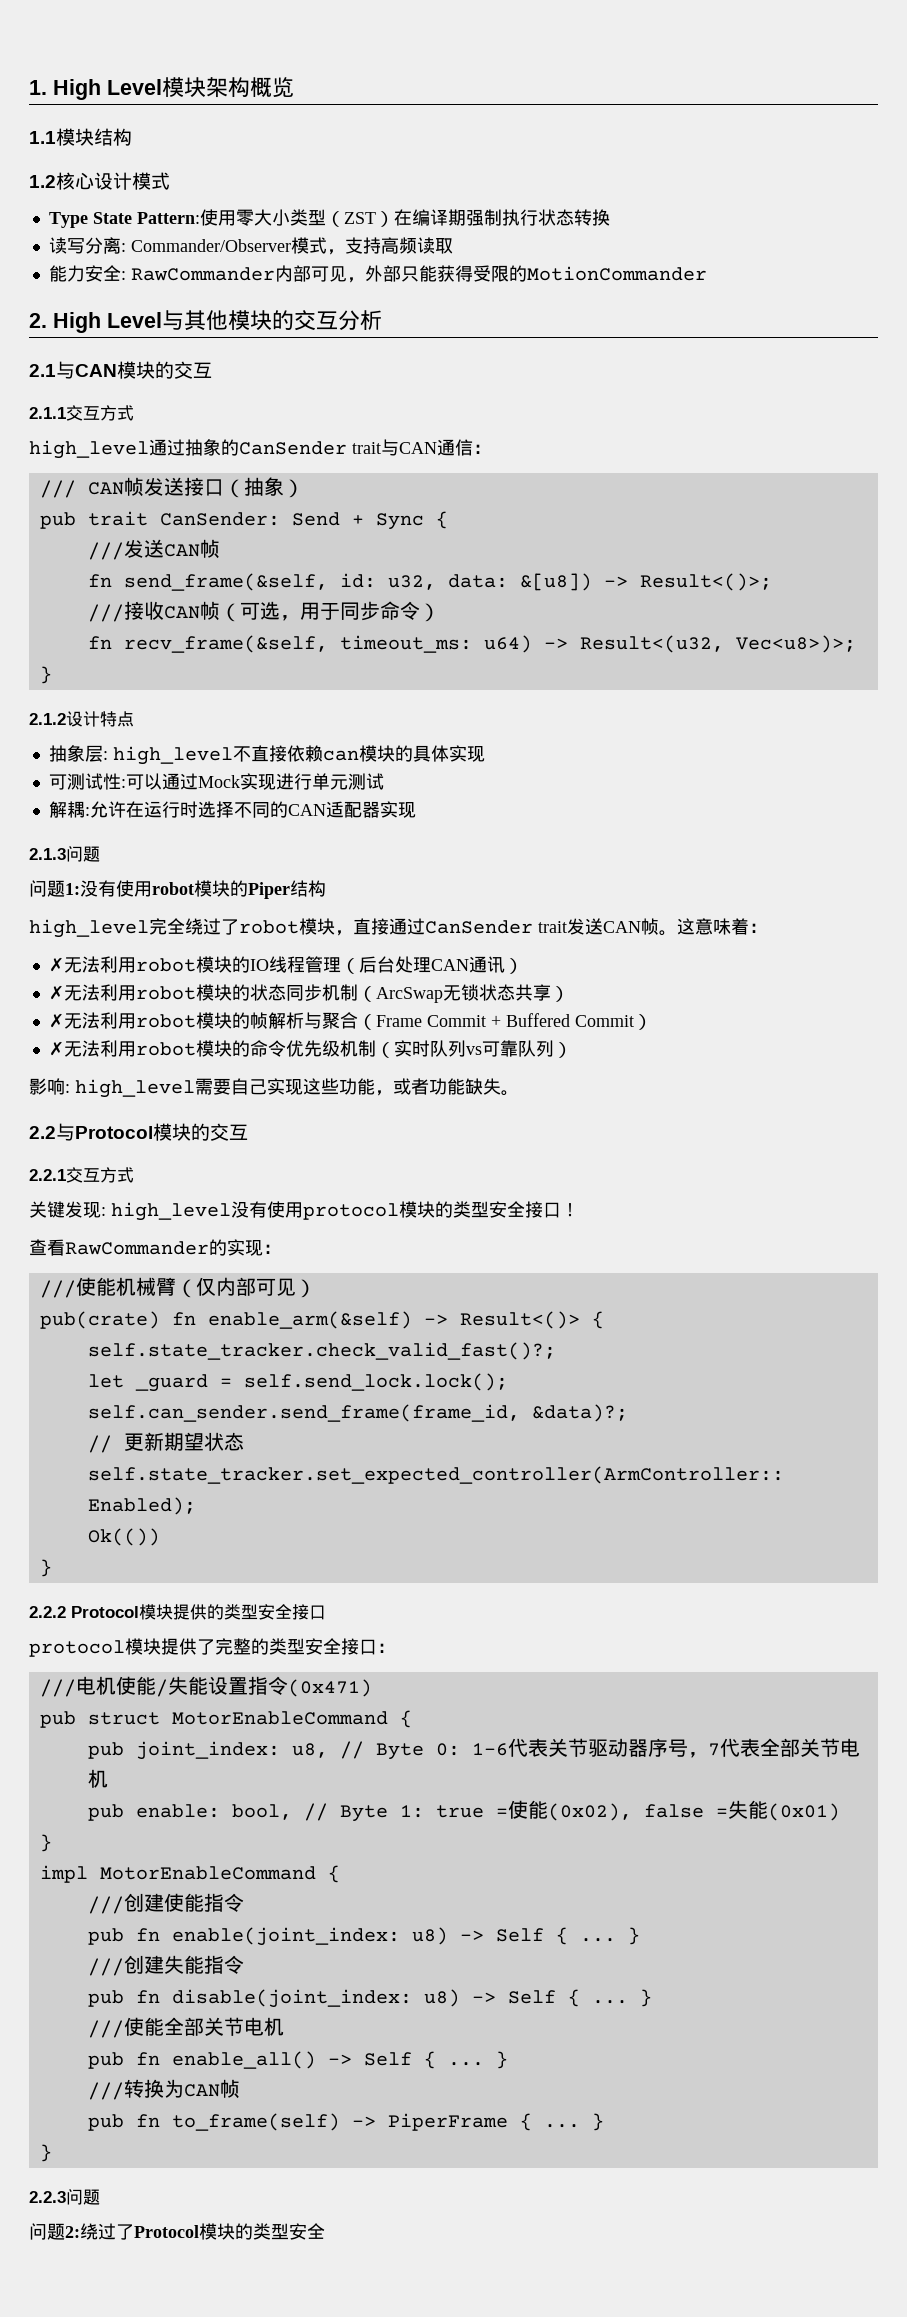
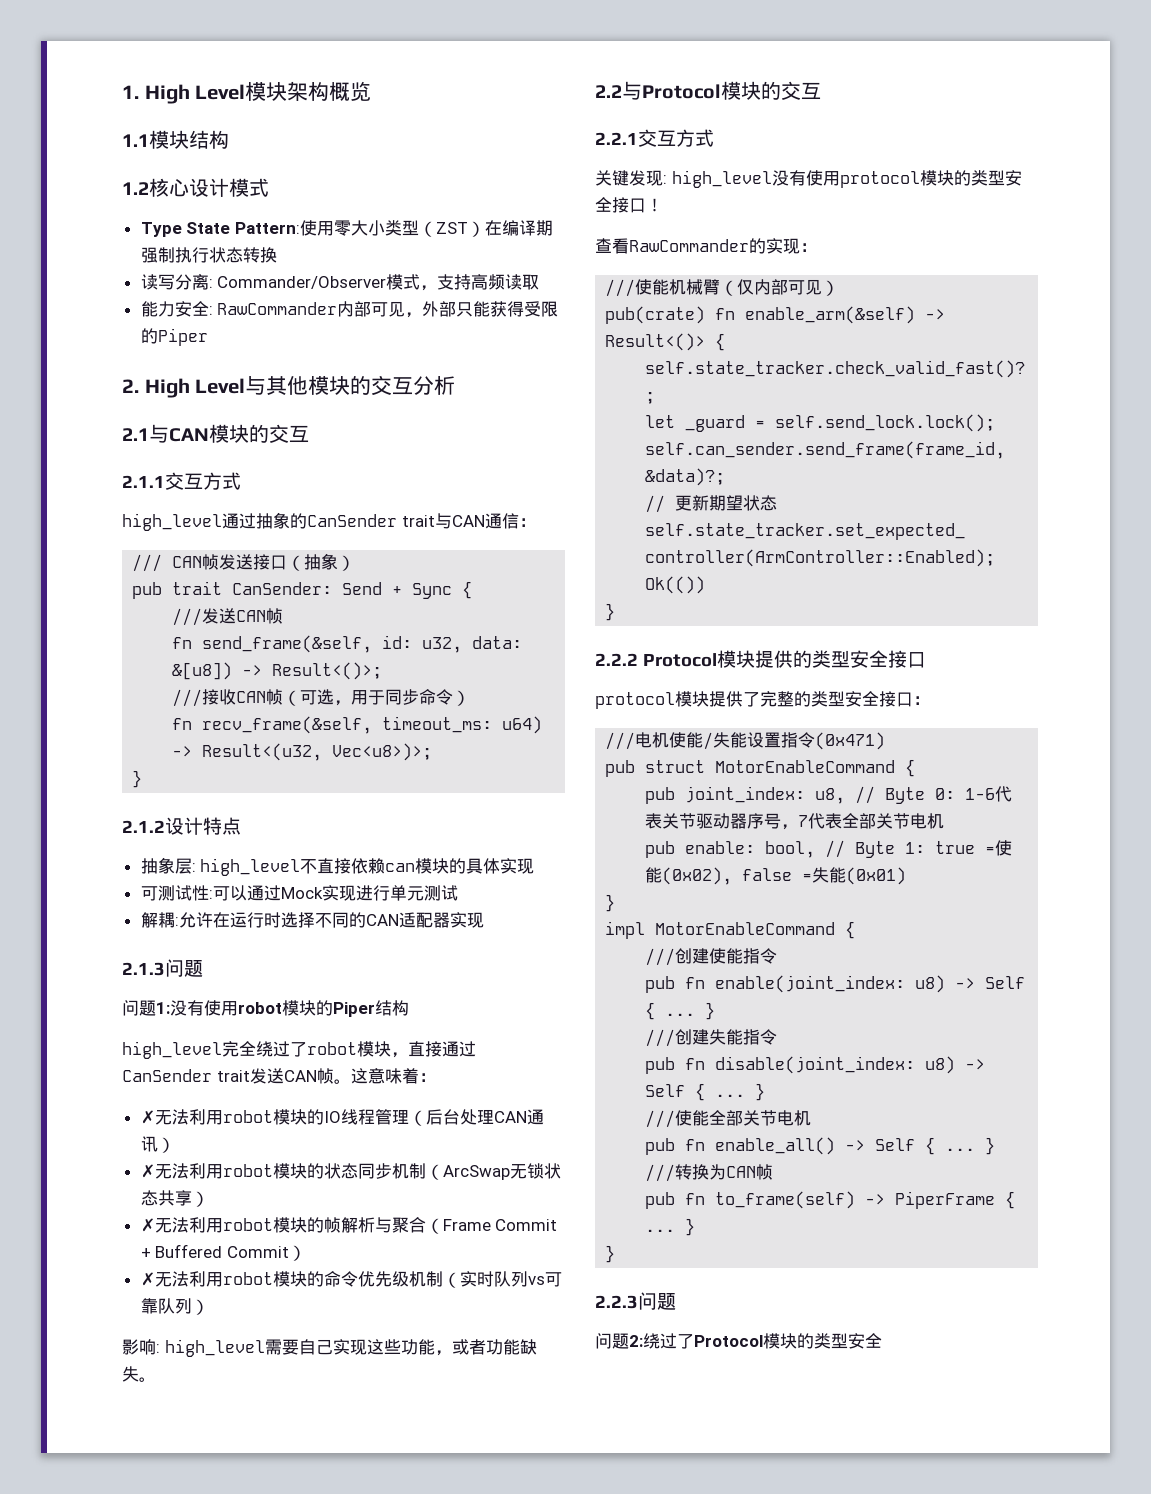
- 能力安全: RawCommander内部可见，外部只能获得受限的MotionCommander
+ 能力安全: RawCommander内部可见，外部只能获得受限的Piper

